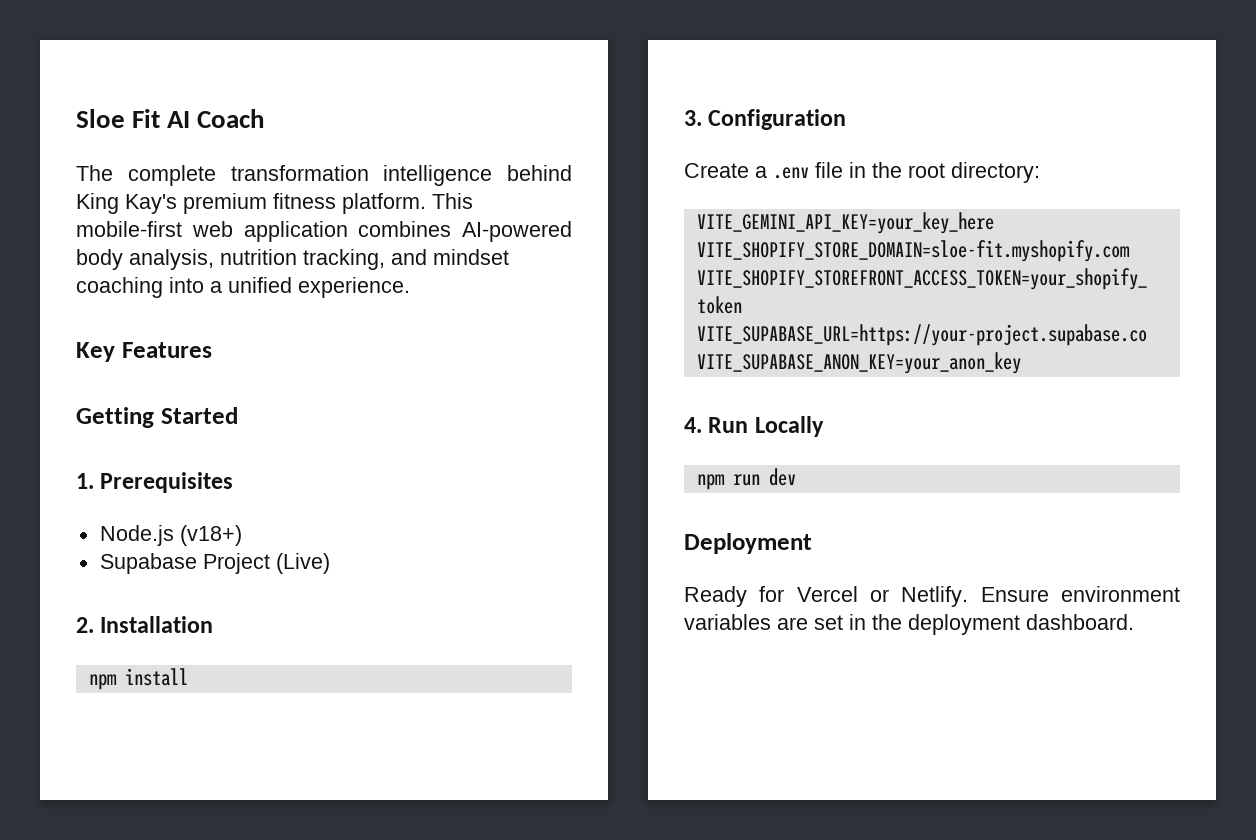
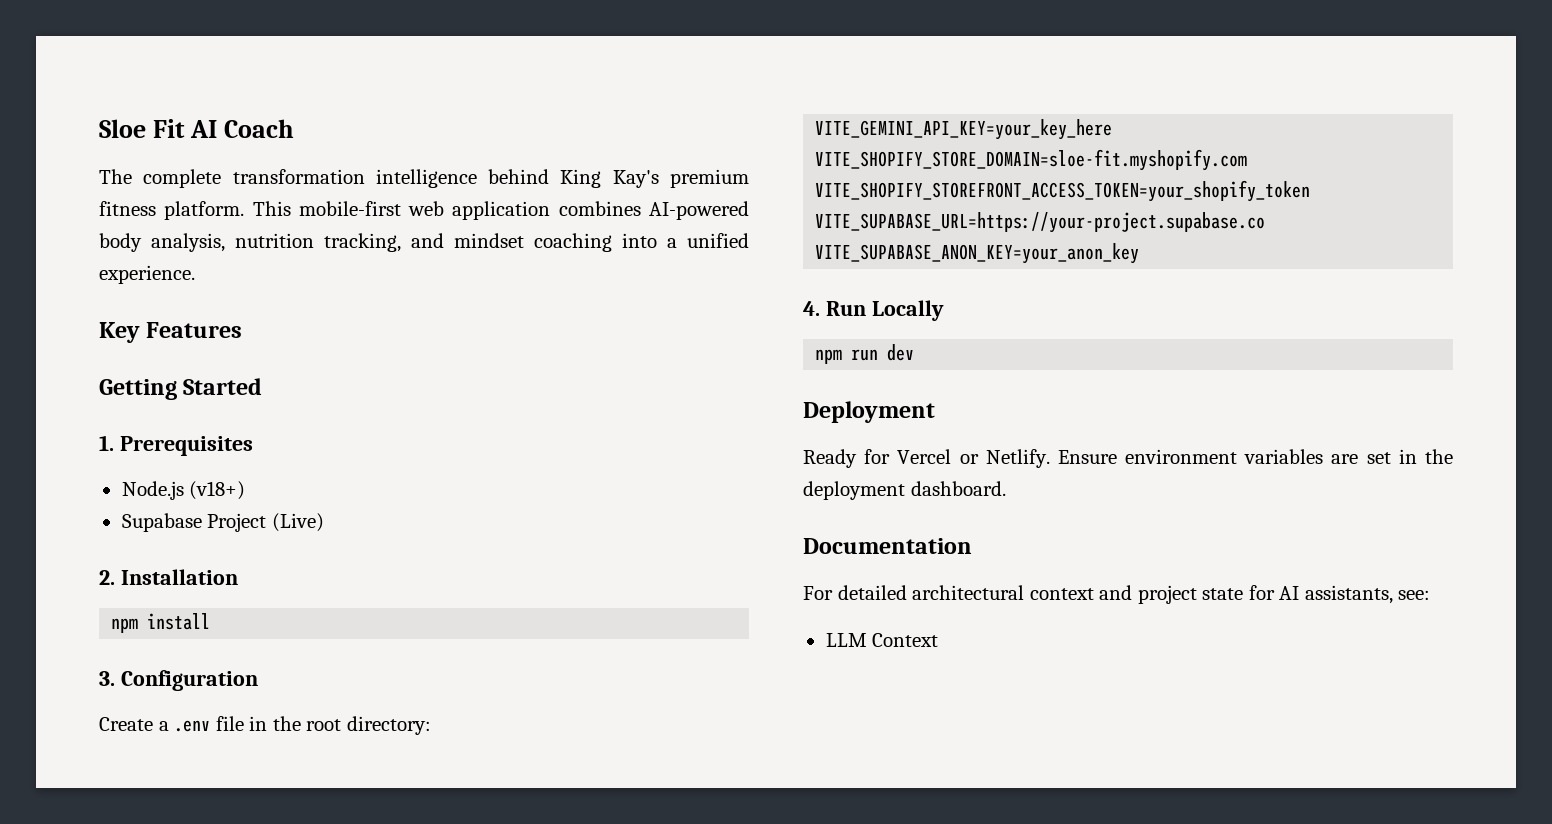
+ Documentation
+ For detailed architectural context and project state for AI assistants, see:
+ LLM Context

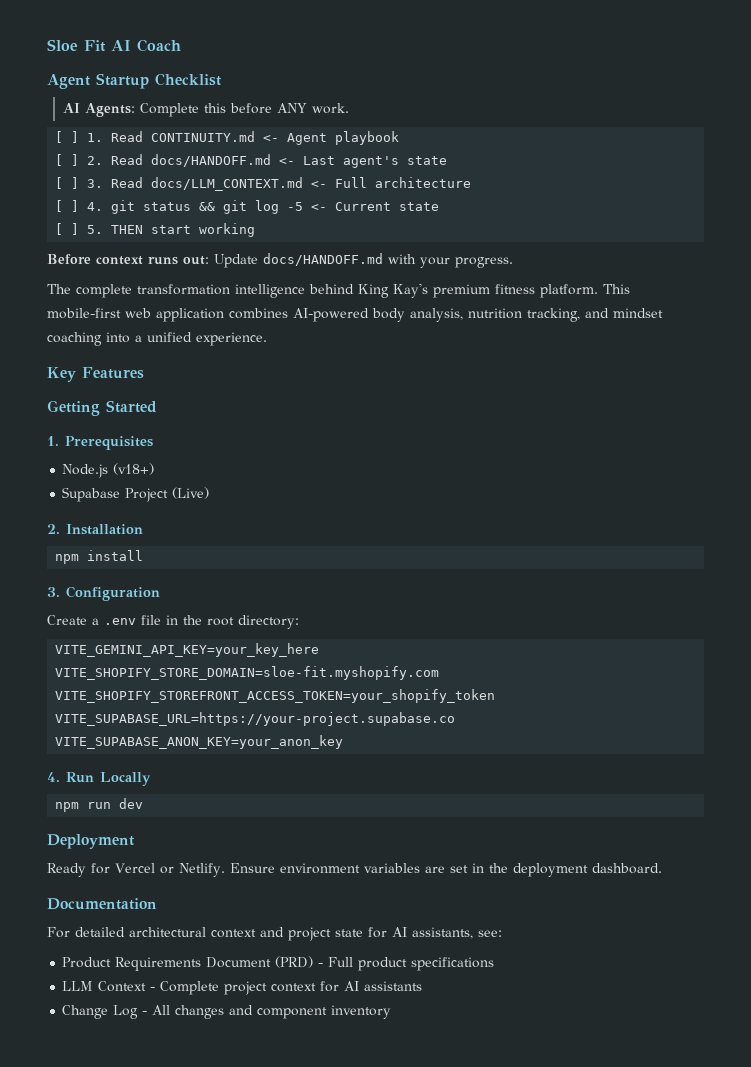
+ Agent Startup Checklist
+ AI Agents: Complete this before ANY work.
+ [ ] 1. Read CONTINUITY.md <- Agent playbook
+ [ ] 2. Read docs/HANDOFF.md <- Last agent's state
+ [ ] 3. Read docs/LLM_CONTEXT.md <- Full architecture
+ [ ] 4. git status && git log -5 <- Current state
+ [ ] 5. THEN start working
+ Before context runs out: Update docs/HANDOFF.md with your progress.
- LLM Context
+ Product Requirements Document (PRD) - Full product specifications
+ LLM Context - Complete project context for AI assistants
+ Change Log - All changes and component inventory

